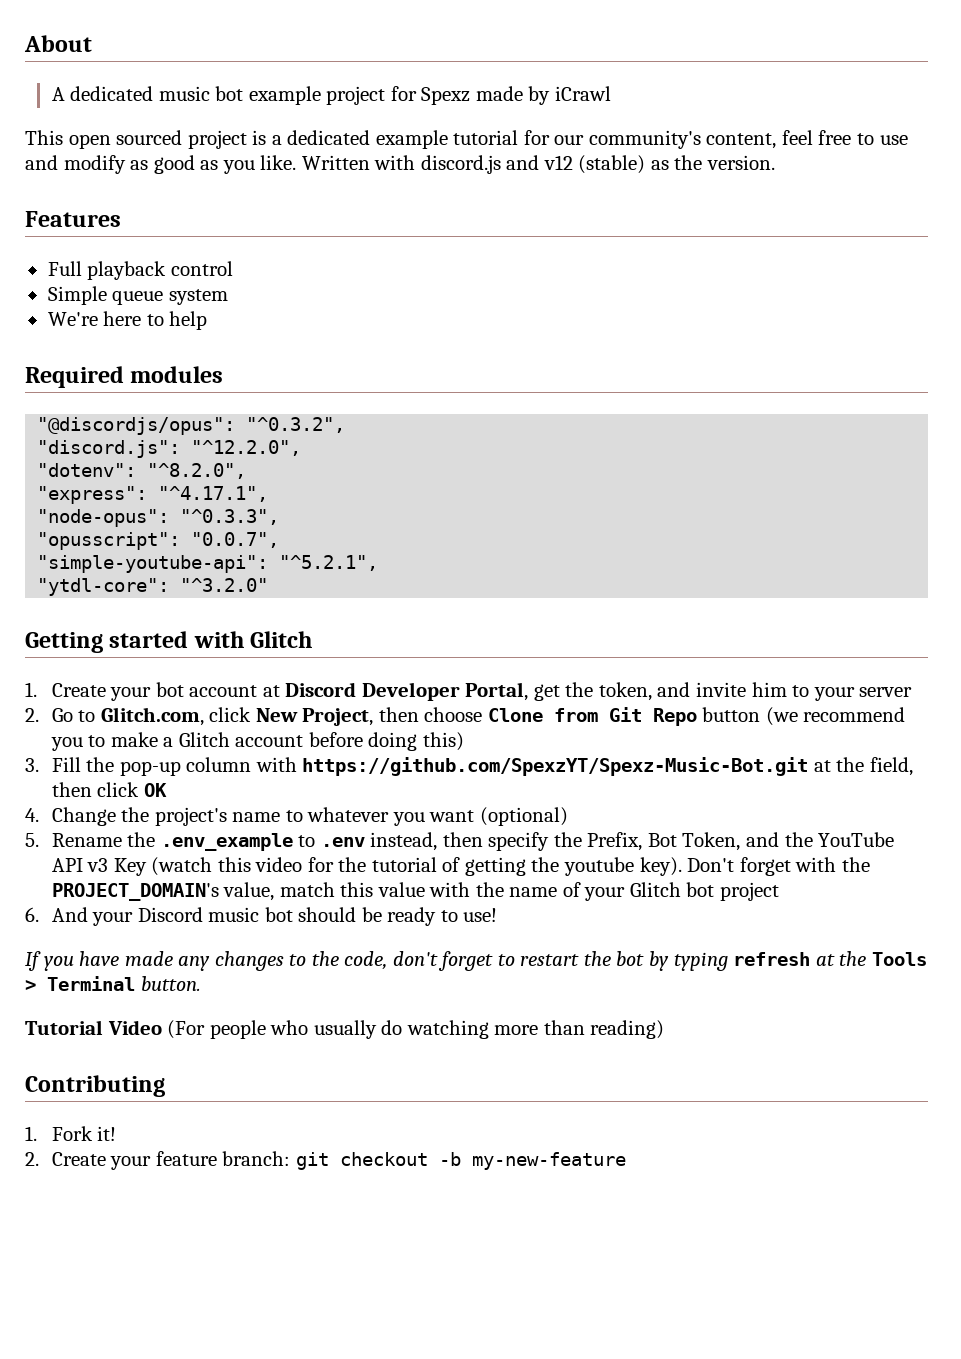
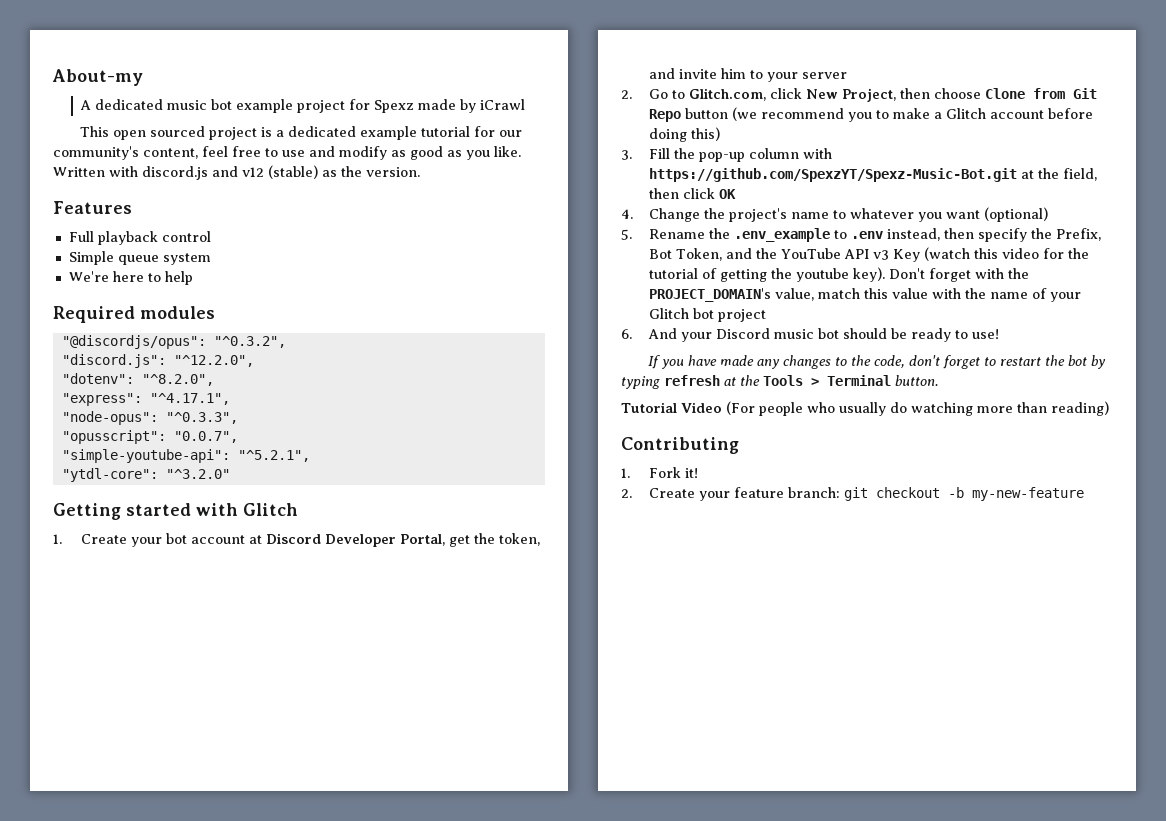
- About
+ About-my

